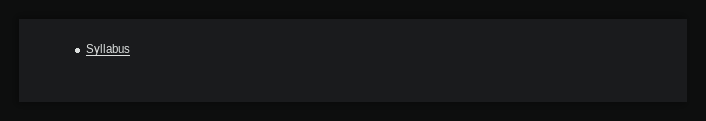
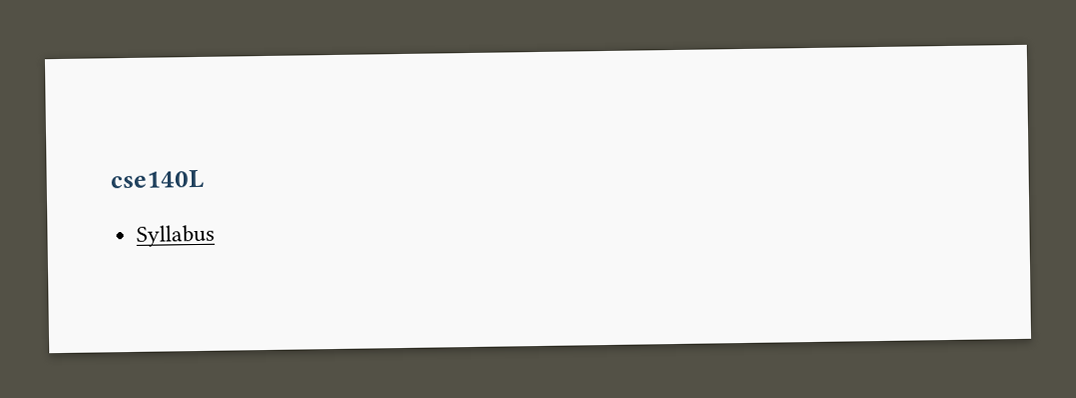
+ cse140L

